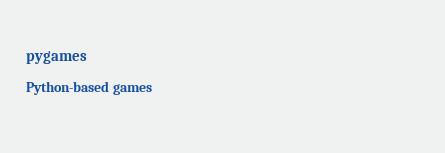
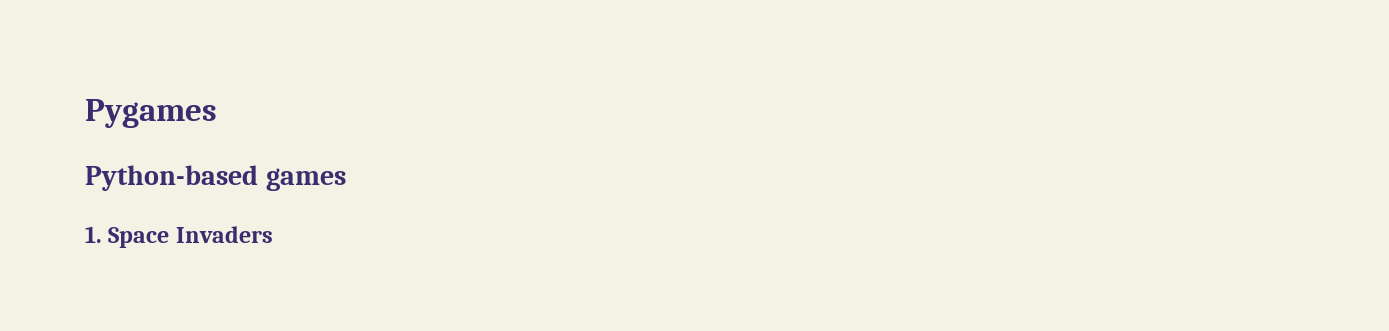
- pygames
+ Pygames
+ 1. Space Invaders

